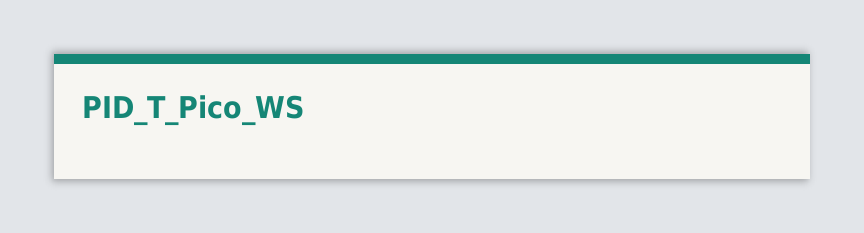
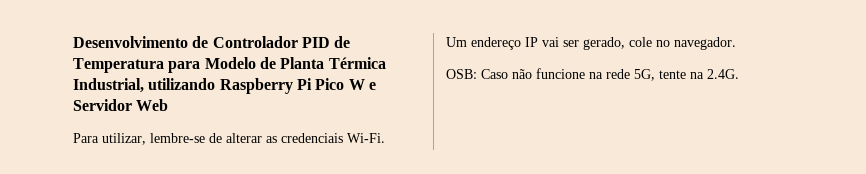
- PID_T_Pico_WS
+ Desenvolvimento de Controlador PID de Temperatura para Modelo de Planta Térmica Industrial, utilizando Raspberry Pi Pico W e Servidor Web
+ Para utilizar, lembre-se de alterar as credenciais Wi-Fi.
+ Um endereço IP vai ser gerado, cole no navegador.
+ OSB: Caso não funcione na rede 5G, tente na 2.4G.

